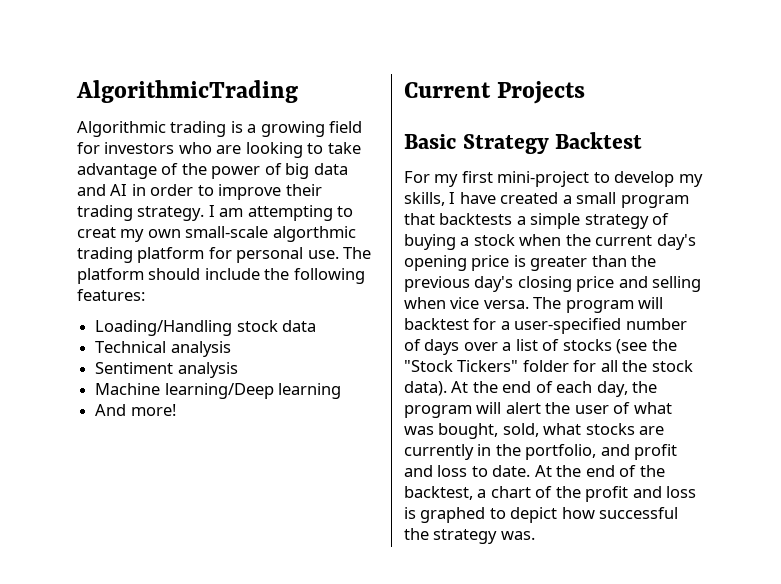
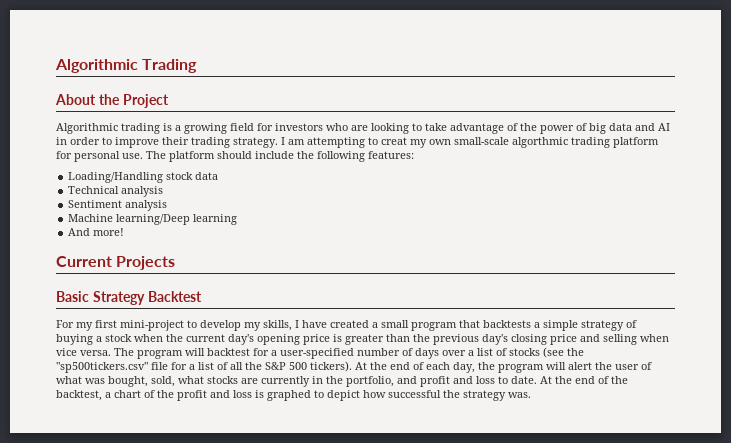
- AlgorithmicTrading
+ Algorithmic Trading
+ About the Project
- The program will backtest for a user-specified number of days over a list of stocks (see the "Stock Tickers" folder for all the stock data).
+ The program will backtest for a user-specified number of days over a list of stocks (see the "sp500tickers.csv" file for a list of all the S&P 500 tickers).

